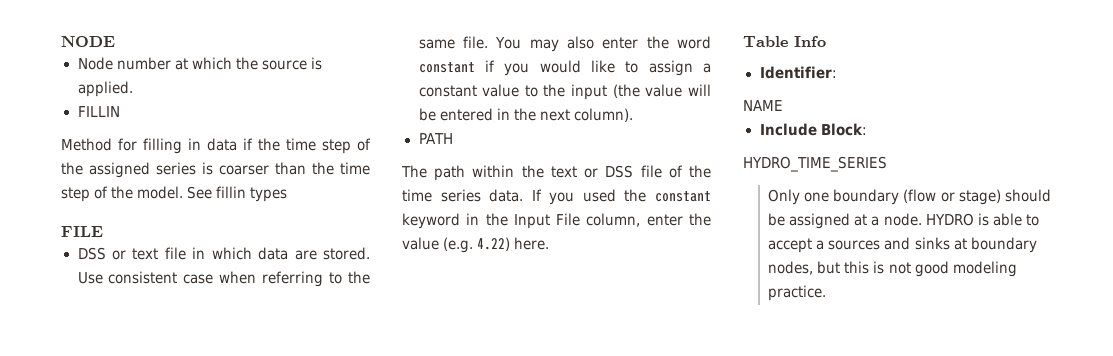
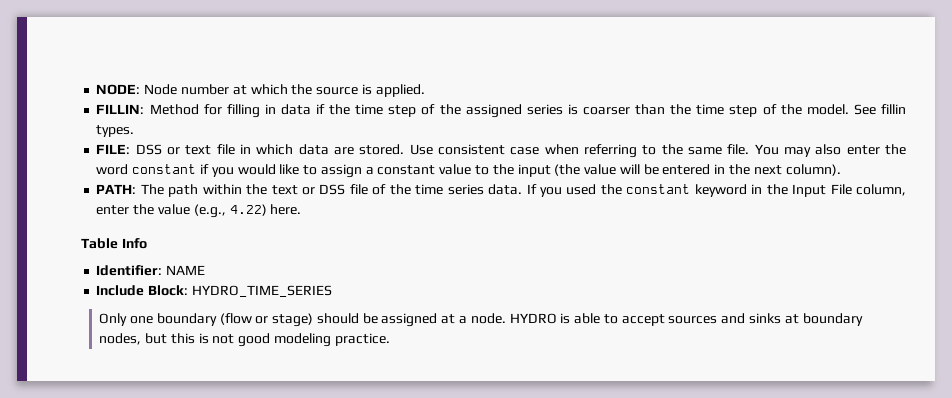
- NODE
- Node number at which the source is applied.
+ NODE: Node number at which the source is applied.
- FILLIN
- Method for filling in data if the time step of the assigned series is coarser than the time step of the model.
+ FILLIN: Method for filling in data if the time step of the assigned series is coarser than the time step of the model.
- See fillin types
- FILE
- DSS or text file in which data are stored.
+ See fillin types.
+ FILE: DSS or text file in which data are stored.
- PATH
- The path within the text or DSS file of the time series data.
+ PATH: The path within the text or DSS file of the time series data.
- If you used the constant keyword in the Input File column, enter the value (e.g. 4.22) here.
+ If you used the constant keyword in the Input File column, enter the value (e.g., 4.22) here.
- Identifier:
- NAME
+ Identifier: NAME
- Include Block:
- HYDRO_TIME_SERIES
+ Include Block: HYDRO_TIME_SERIES
- HYDRO is able to accept a sources and sinks at boundary nodes, but this is not good modeling practice.
+ HYDRO is able to accept sources and sinks at boundary nodes, but this is not good modeling practice.

